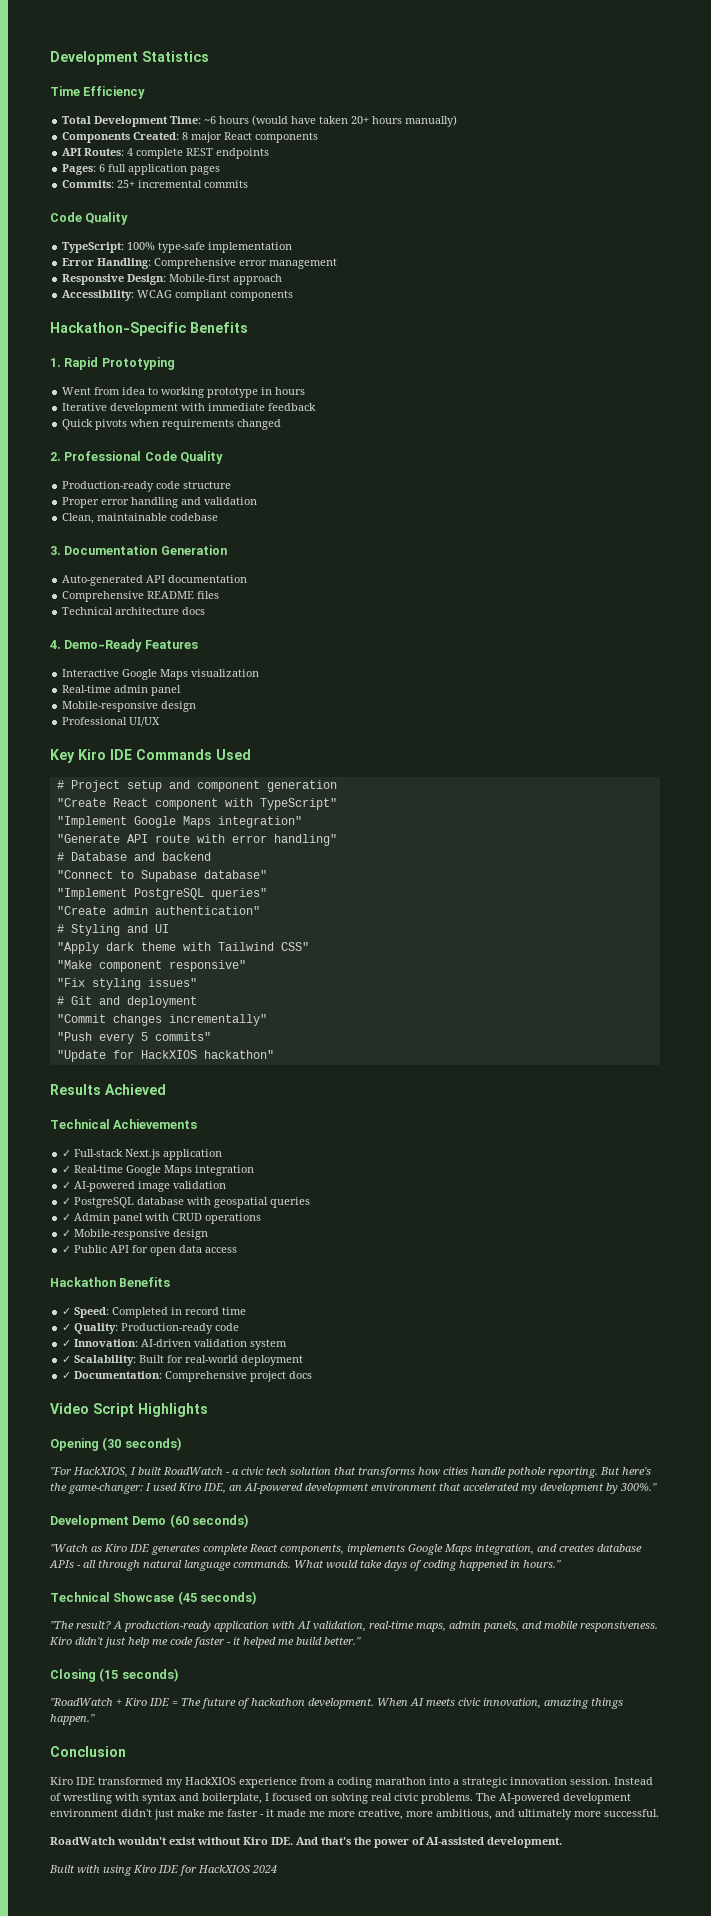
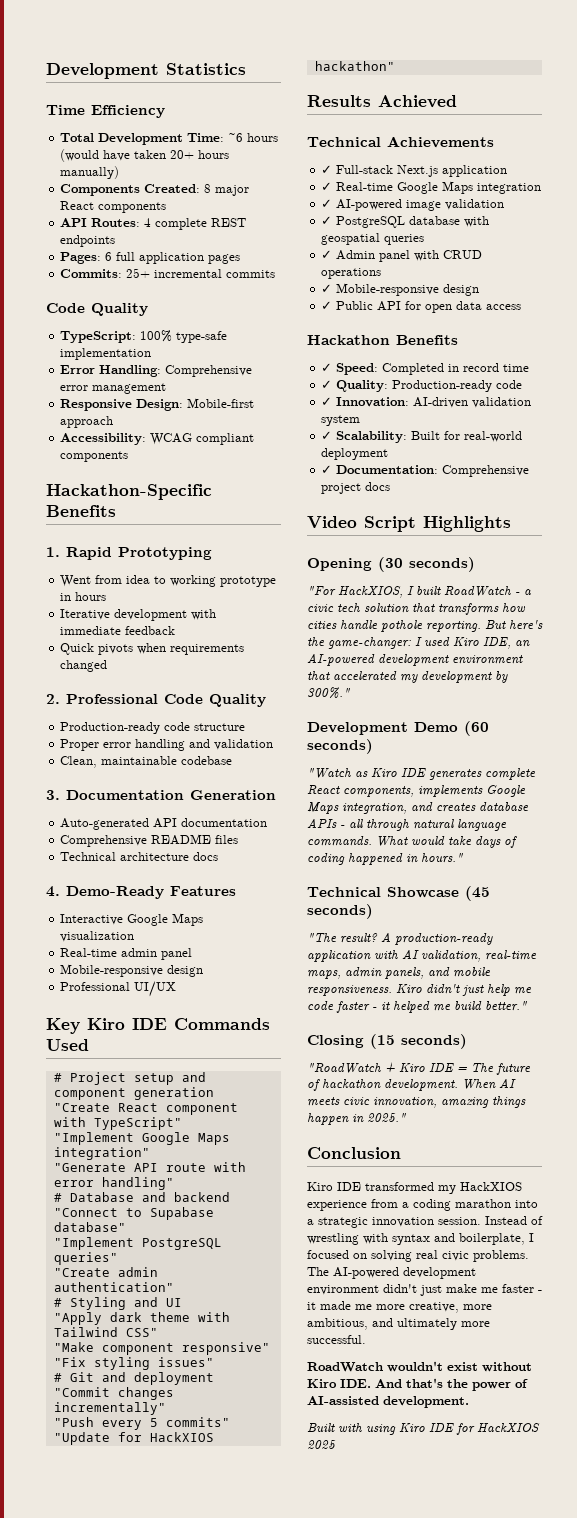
- When AI meets civic innovation, amazing things happen."
+ When AI meets civic innovation, amazing things happen in 2025."
- Built with using Kiro IDE for HackXIOS 2024
+ Built with using Kiro IDE for HackXIOS 2025

